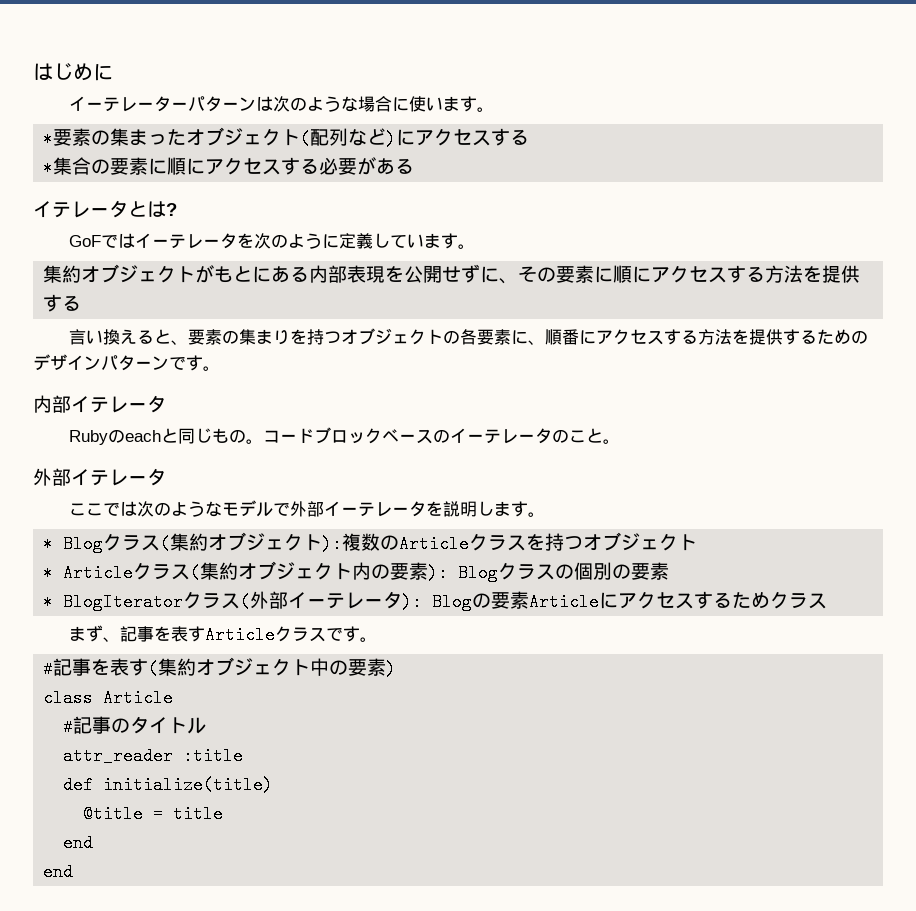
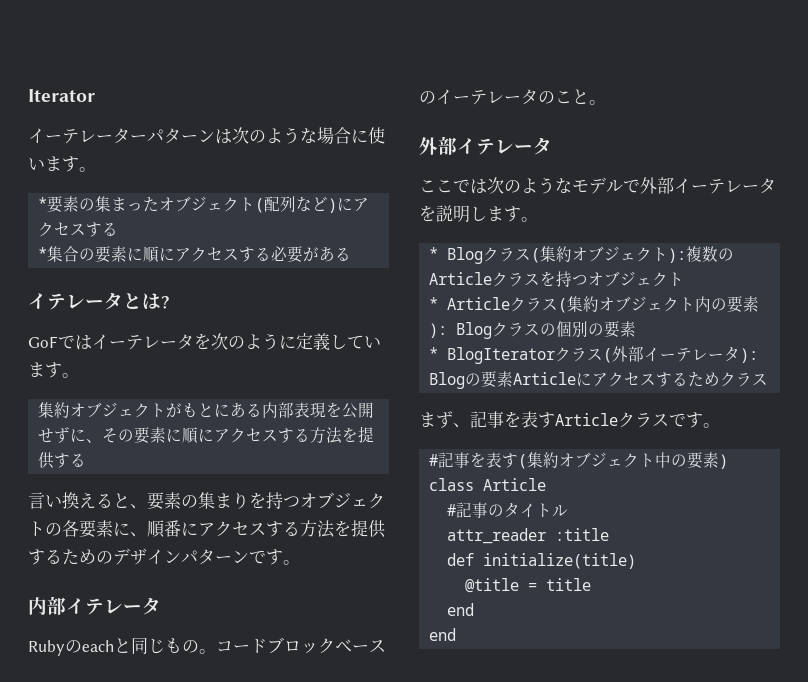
- はじめに
+ Iterator

